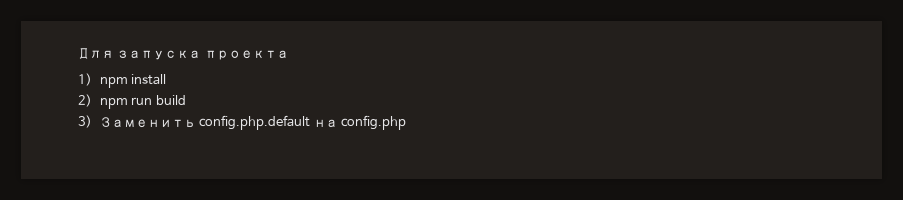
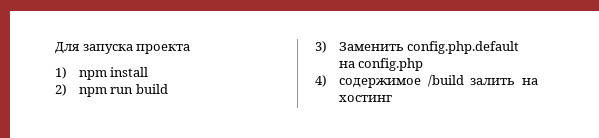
+ 4) содержимое /build залить на хостинг

